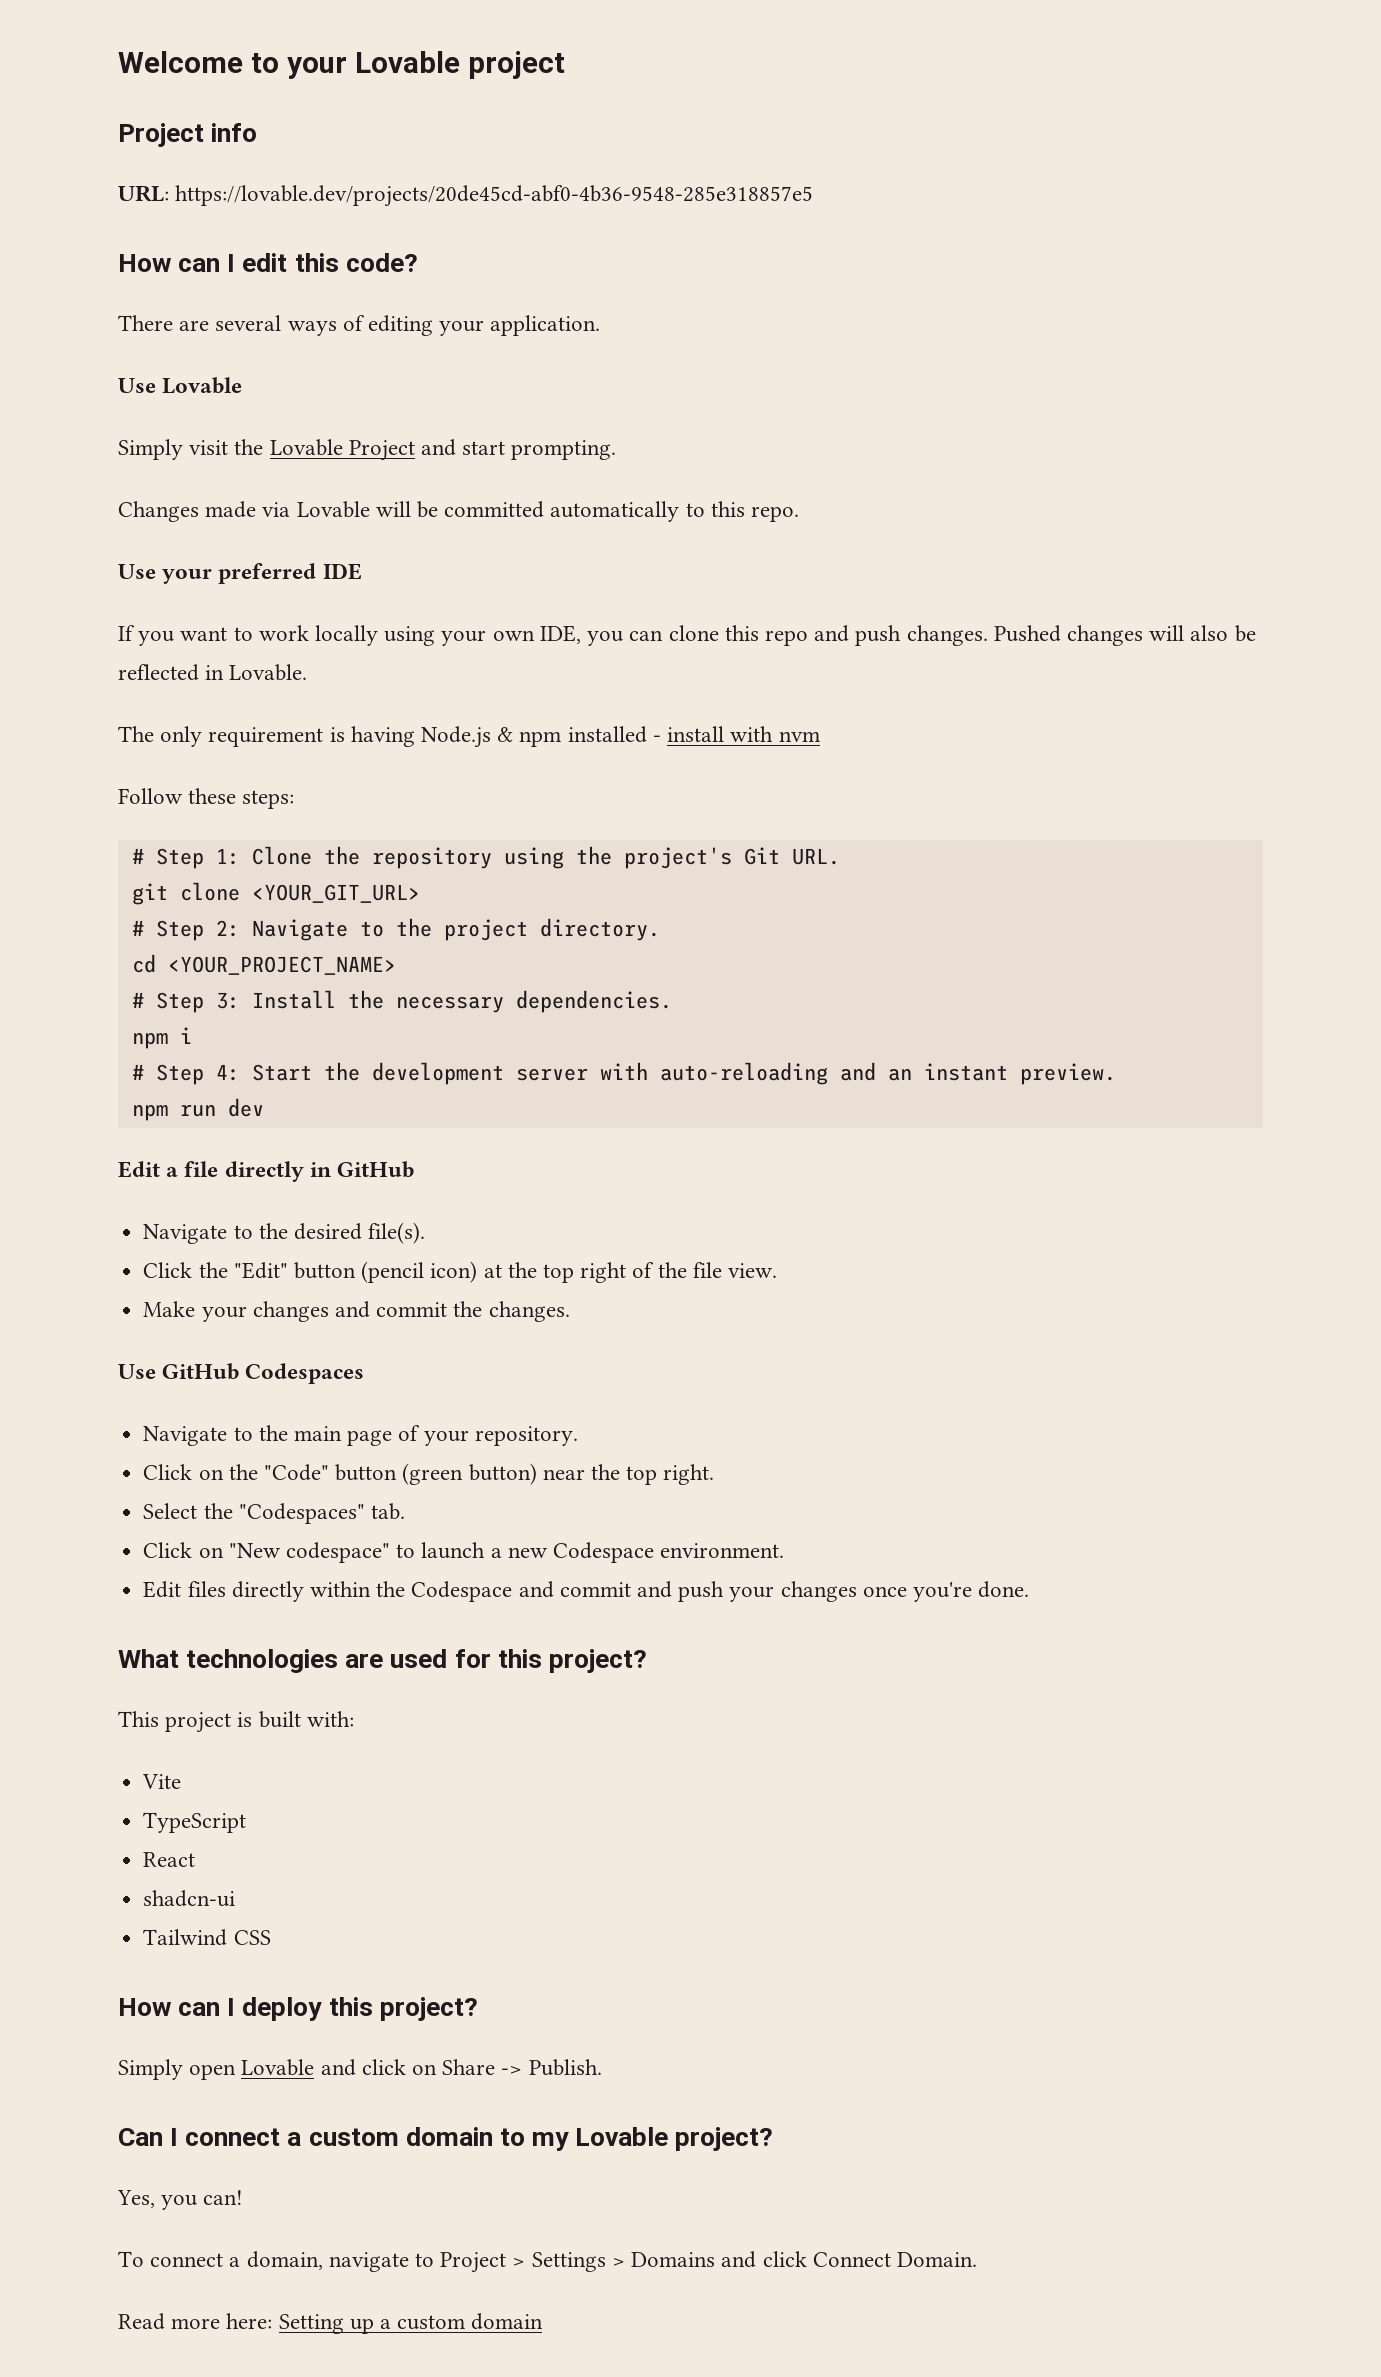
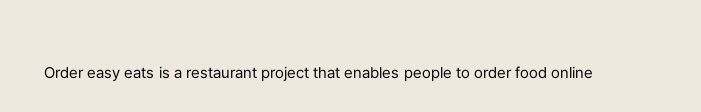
- Welcome to your Lovable project
- Project info
- URL: https://lovable.dev/projects/20de45cd-abf0-4b36-9548-285e318857e5
- How can I edit this code?
- There are several ways of editing your application.
- Use Lovable
- Simply visit the Lovable Project and start prompting.
- Changes made via Lovable will be committed automatically to this repo.
- Use your preferred IDE
- If you want to work locally using your own IDE, you can clone this repo and push changes. Pushed changes will also be reflected in Lovable.
- The only requirement is having Node.js & npm installed - install with nvm
- Follow these steps:
- # Step 1: Clone the repository using the project's Git URL.
- git clone <YOUR_GIT_URL>
- # Step 2: Navigate to the project directory.
- cd <YOUR_PROJECT_NAME>
- # Step 3: Install the necessary dependencies.
- npm i
- # Step 4: Start the development server with auto-reloading and an instant preview.
- npm run dev
- Edit a file directly in GitHub
- Navigate to the desired file(s).
- Click the "Edit" button (pencil icon) at the top right of the file view.
- Make your changes and commit the changes.
- Use GitHub Codespaces
- Navigate to the main page of your repository.
- Click on the "Code" button (green button) near the top right.
- Select the "Codespaces" tab.
- Click on "New codespace" to launch a new Codespace environment.
- Edit files directly within the Codespace and commit and push your changes once you're done.
- What technologies are used for this project?
- This project is built with:
- Vite
- TypeScript
- React
- shadcn-ui
- Tailwind CSS
- How can I deploy this project?
- Simply open Lovable and click on Share -> Publish.
- Can I connect a custom domain to my Lovable project?
- Yes, you can!
- To connect a domain, navigate to Project > Settings > Domains and click Connect Domain.
- Read more here: Setting up a custom domain
+ Order easy eats is a restaurant project that enables people to order food online

